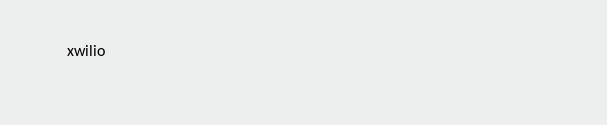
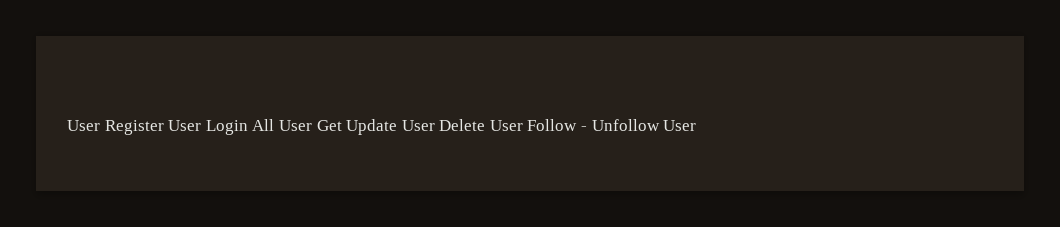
- xwilio
+ User Register User Login All User Get Update User Delete User Follow - Unfollow User

